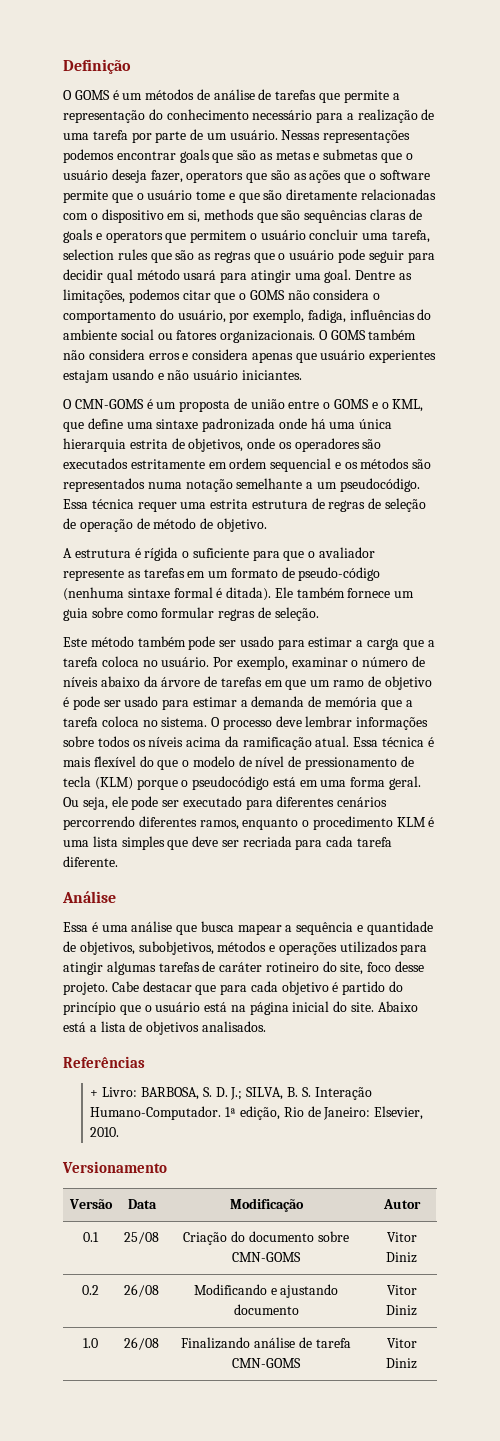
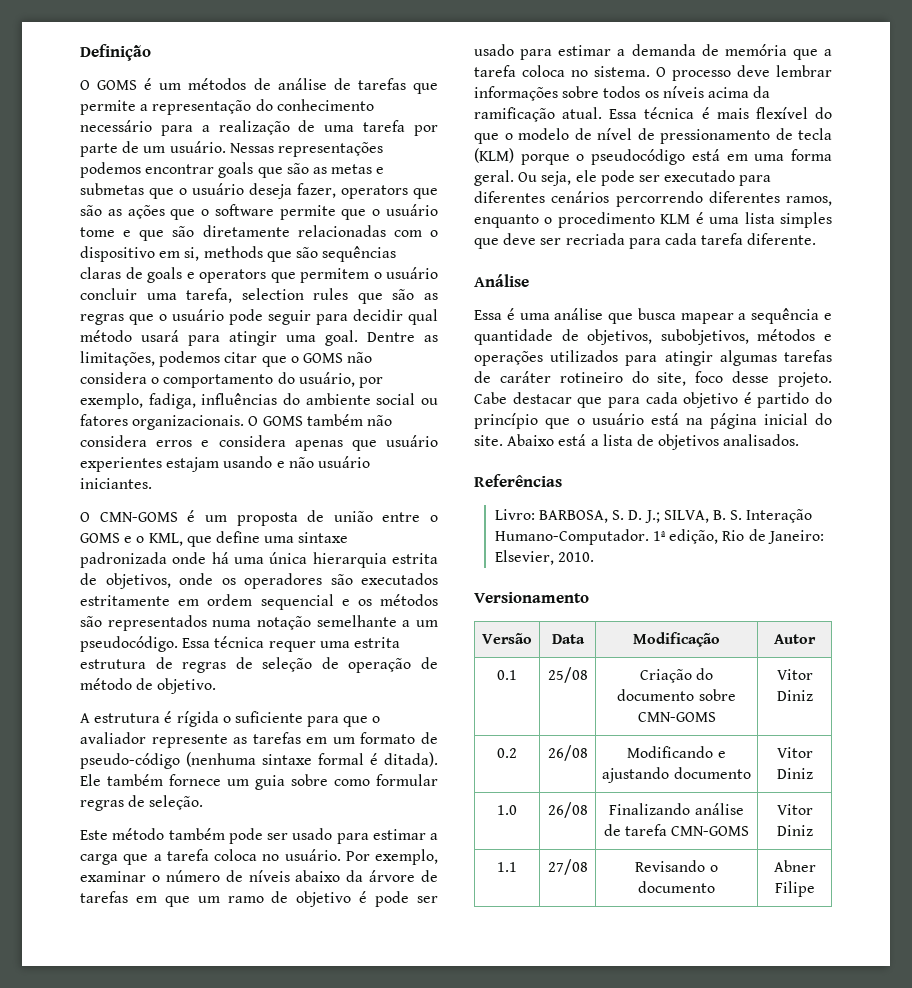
- + Livro: BARBOSA, S. D. J.; SILVA, B. S. Interação Humano-Computador.
+ Livro: BARBOSA, S. D. J.; SILVA, B. S. Interação Humano-Computador.
+ 1.1 | 27/08 | Revisando o documento | Abner Filipe

